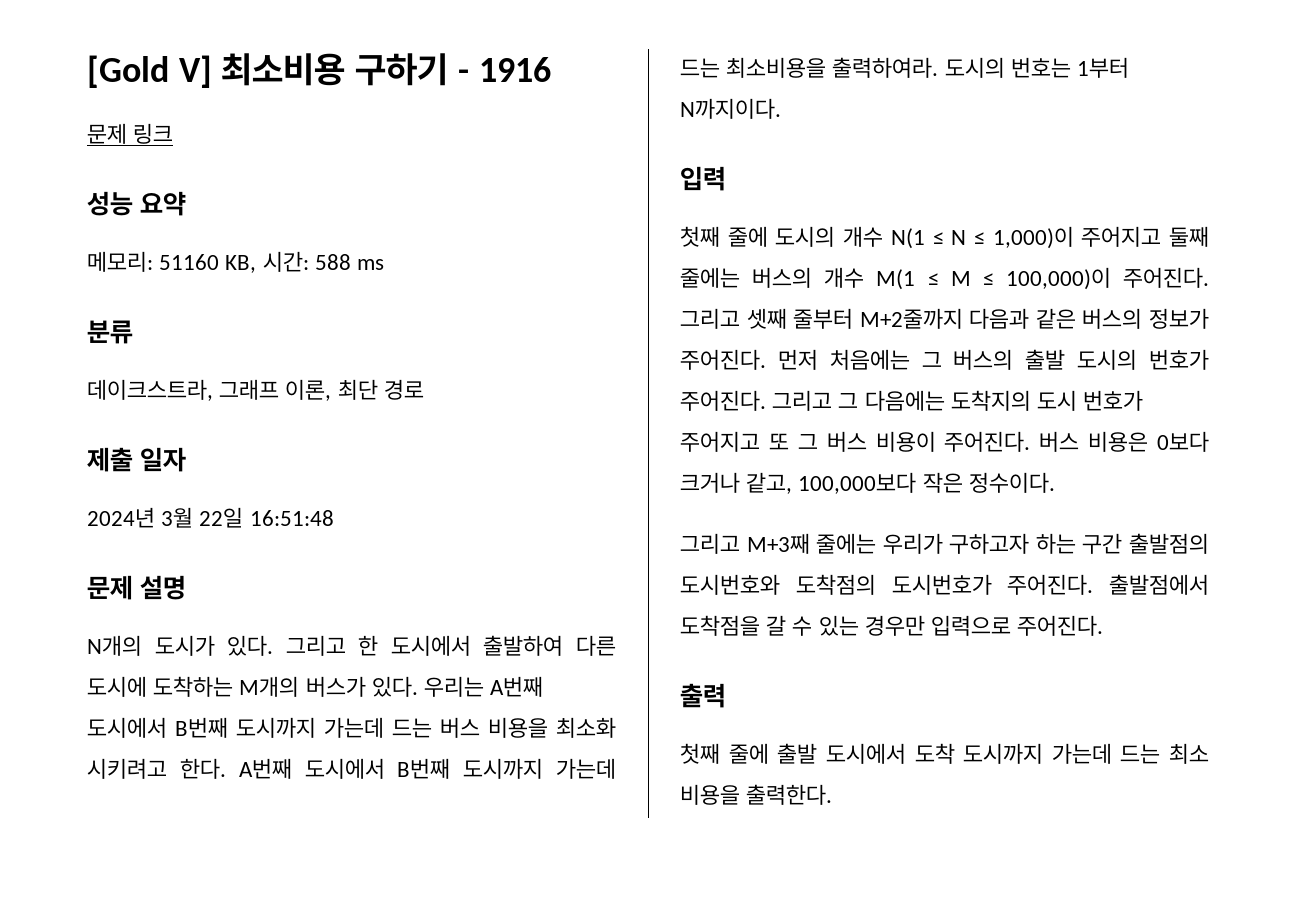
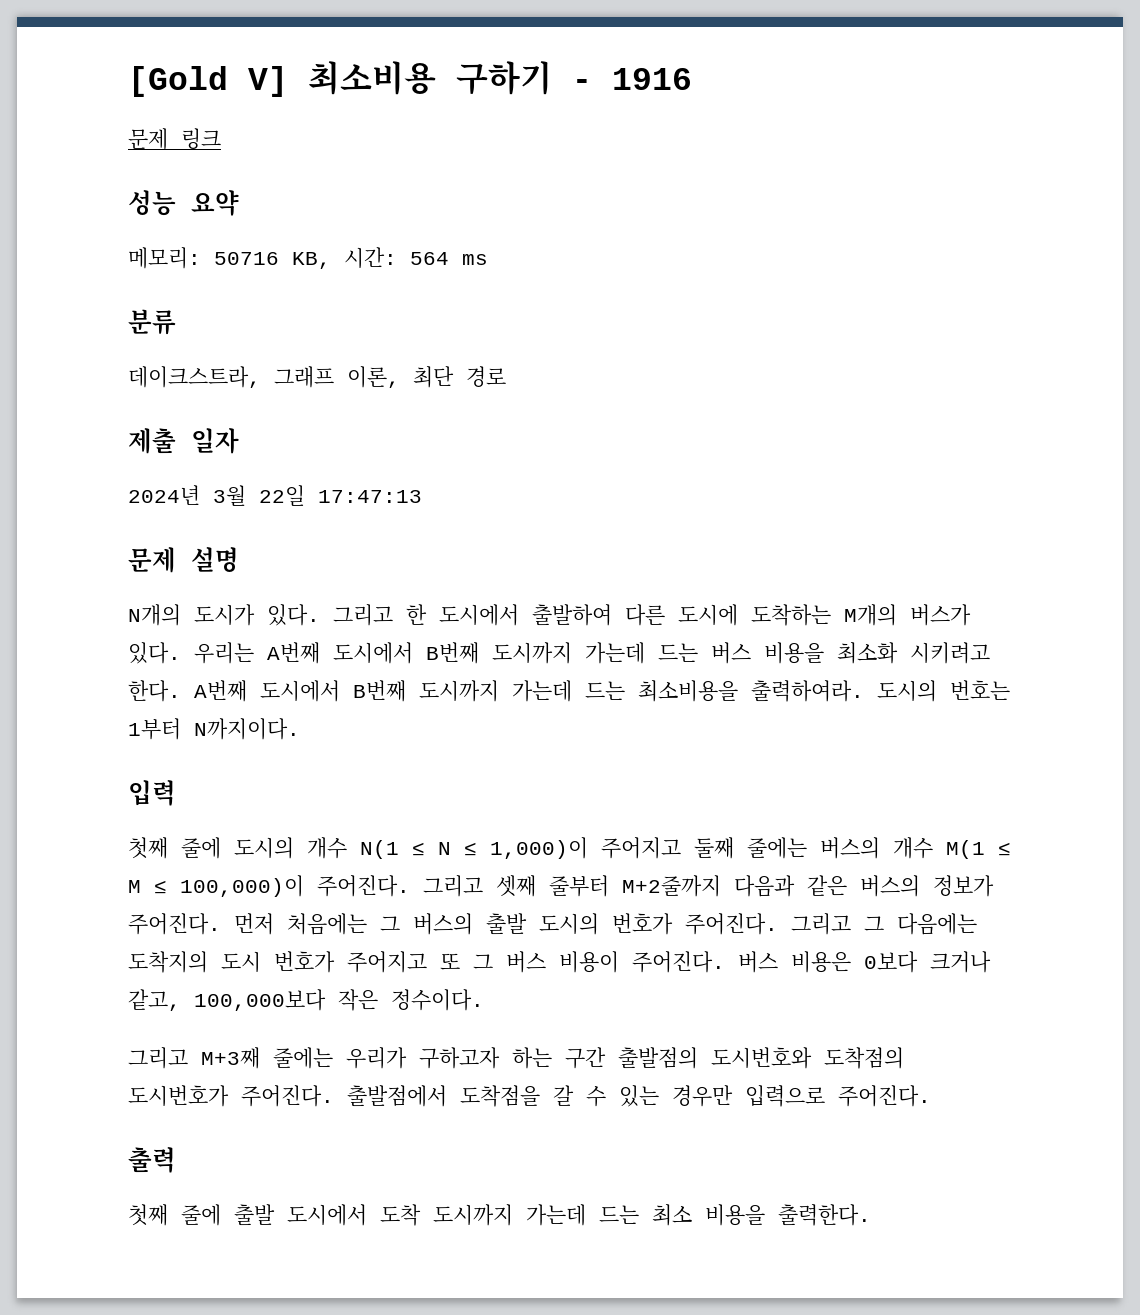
- 메모리: 51160 KB, 시간: 588 ms
+ 메모리: 50716 KB, 시간: 564 ms
- 2024년 3월 22일 16:51:48
+ 2024년 3월 22일 17:47:13

